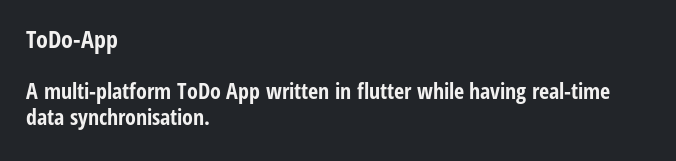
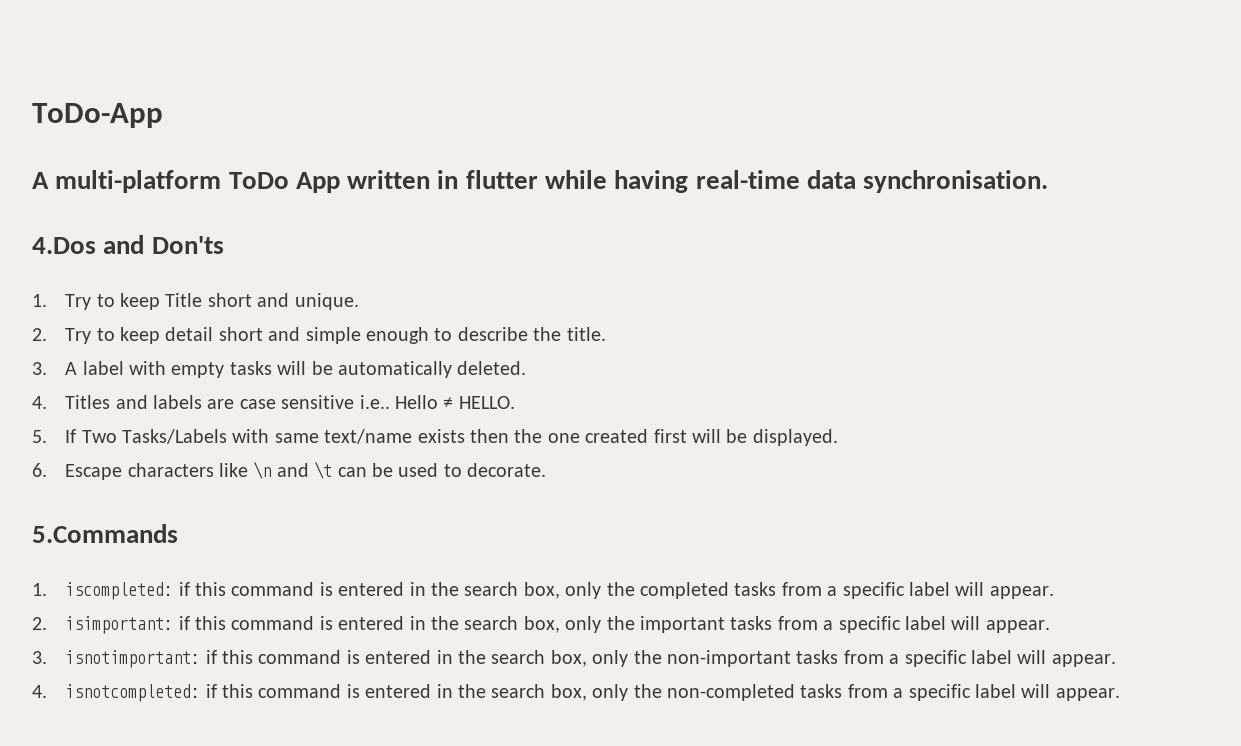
+ 4.Dos and Don'ts
+ 1. Try to keep Title short and unique.
+ 2. Try to keep detail short and simple enough to describe the title.
+ 3. A label with empty tasks will be automatically deleted.
+ 4. Titles and labels are case sensitive i.e.. Hello ≠ HELLO.
+ 5. If Two Tasks/Labels with same text/name exists then the one created first will be displayed.
+ 6. Escape characters like \n and \t can be used to decorate.
+ 5.Commands
+ 1. iscompleted: if this command is entered in the search box, only the completed tasks from a specific label will appear.
+ 2. isimportant: if this command is entered in the search box, only the important tasks from a specific label will appear.
+ 3. isnotimportant: if this command is entered in the search box, only the non-important tasks from a specific label will appear.
+ 4. isnotcompleted: if this command is entered in the search box, only the non-completed tasks from a specific label will appear.

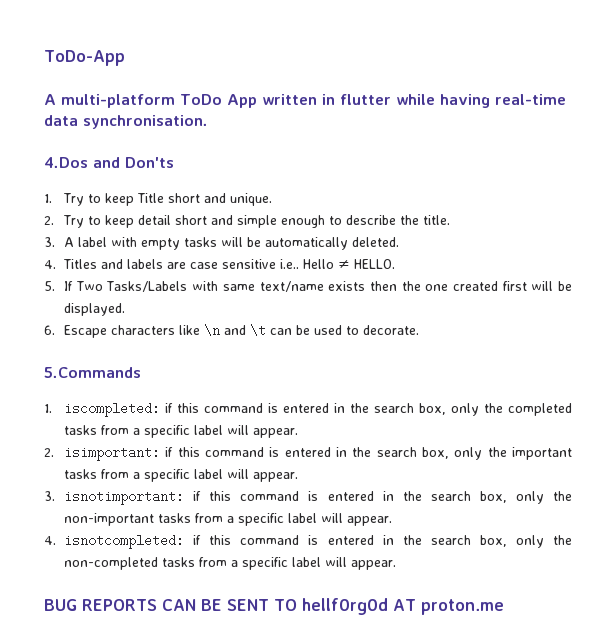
+ BUG REPORTS CAN BE SENT TO hellf0rg0d AT proton.me

